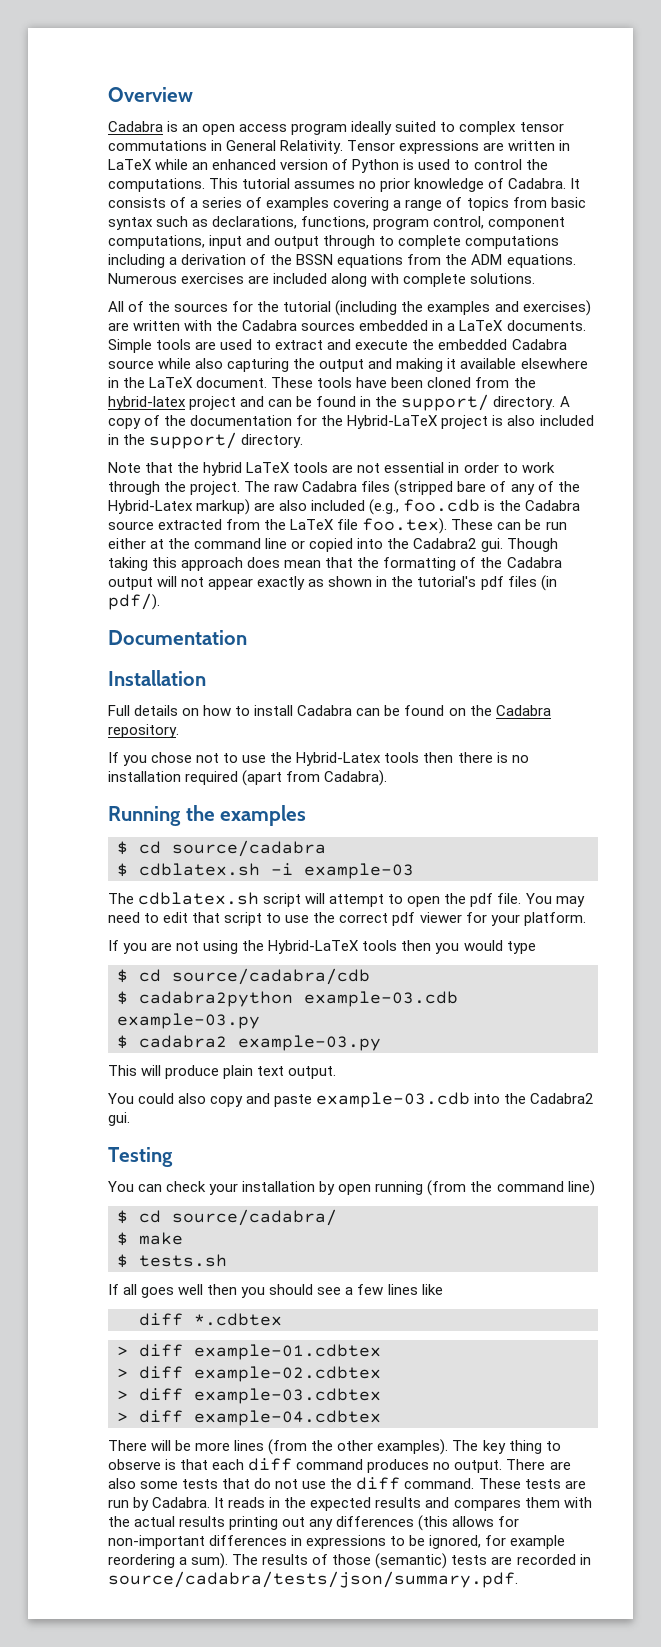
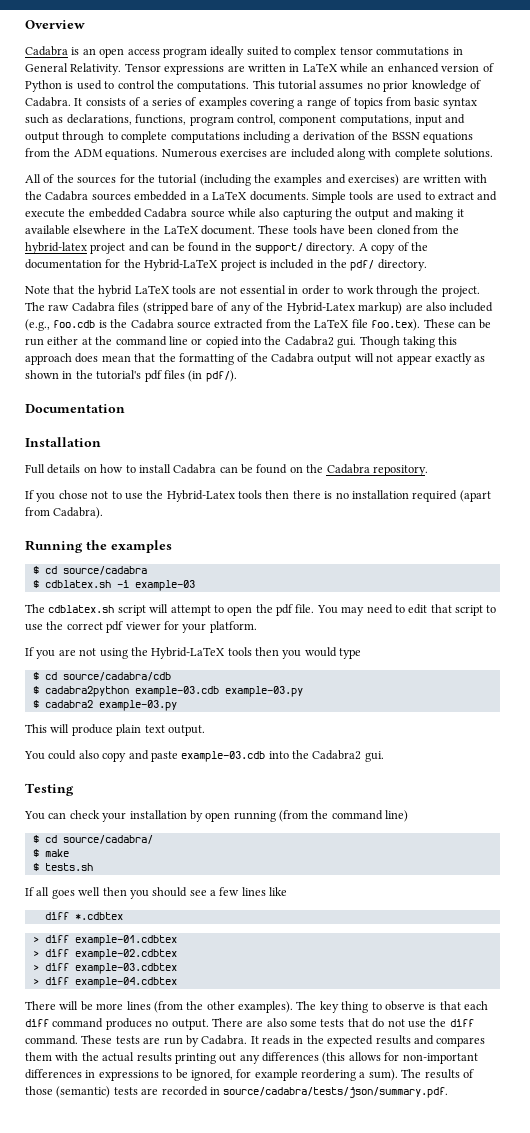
- A copy of the documentation for the Hybrid-LaTeX project is also included in the support/ directory.
+ A copy of the documentation for the Hybrid-LaTeX project is included in the pdf/ directory.

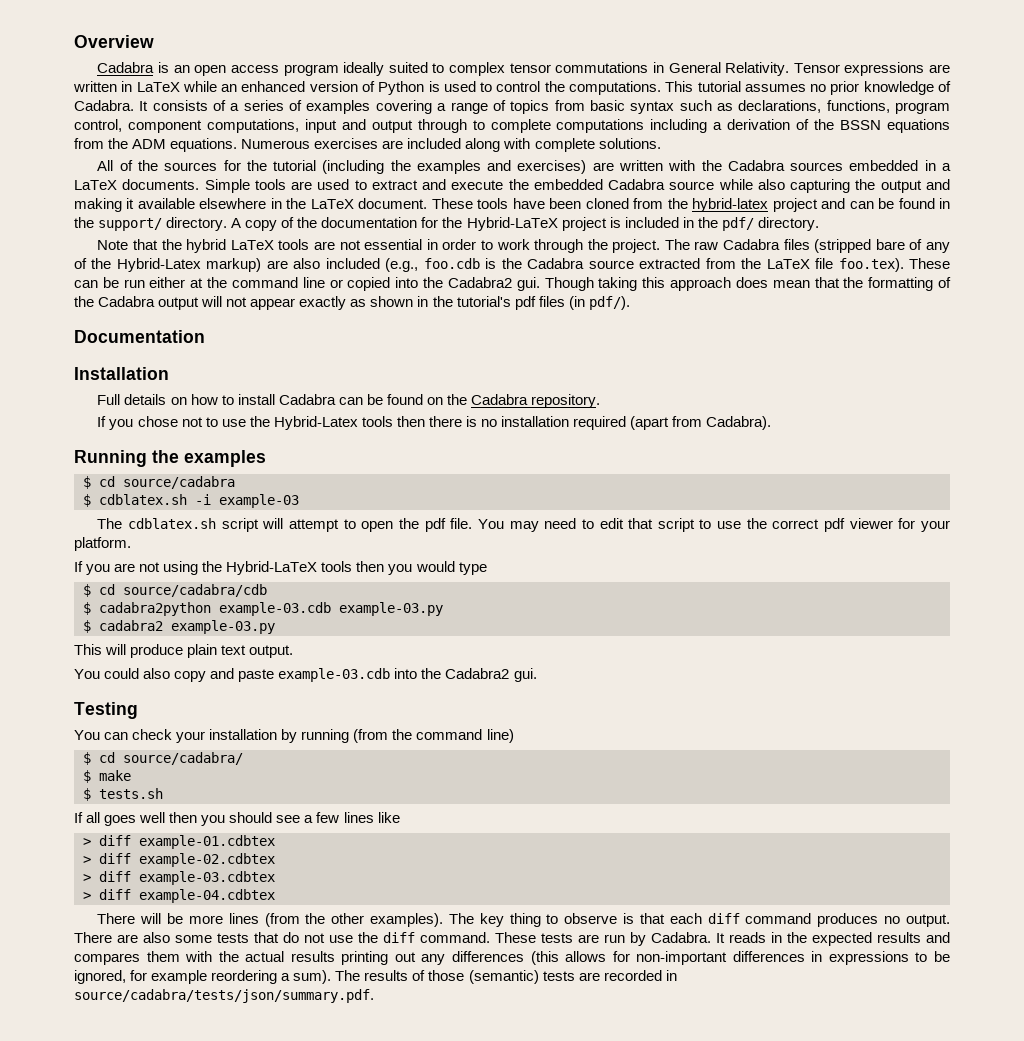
- You can check your installation by open running (from the command line)
+ You can check your installation by running (from the command line)
- diff *.cdbtex

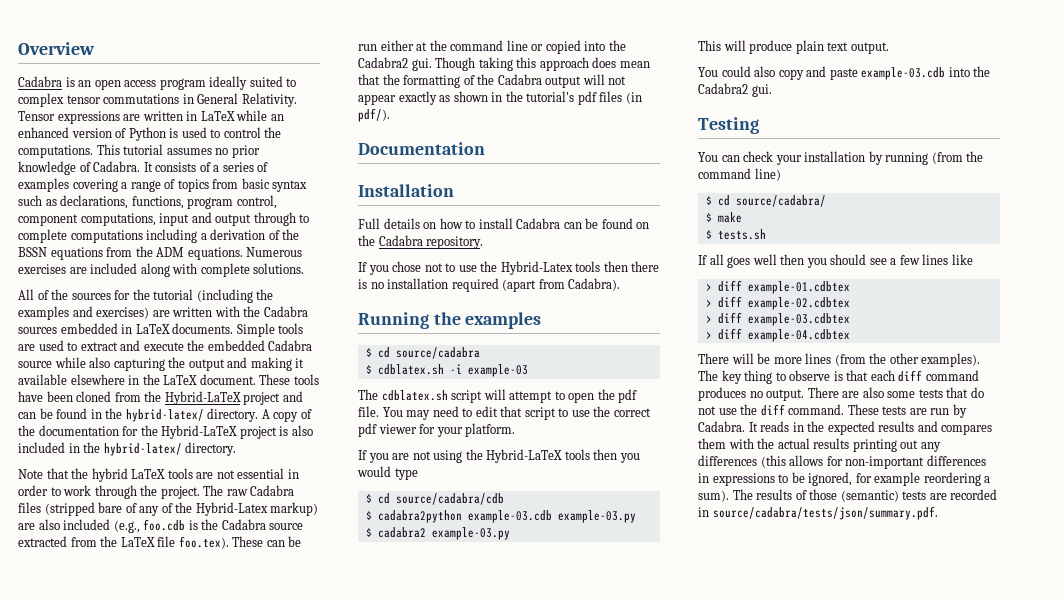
- All of the sources for the tutorial (including the examples and exercises) are written with the Cadabra sources embedded in a LaTeX documents.
+ All of the sources for the tutorial (including the examples and exercises) are written with the Cadabra sources embedded in LaTeX documents.
- These tools have been cloned from the hybrid-latex project and can be found in the support/ directory.
+ These tools have been cloned from the Hybrid-LaTeX project and can be found in the hybrid-latex/ directory.
- A copy of the documentation for the Hybrid-LaTeX project is included in the pdf/ directory.
+ A copy of the documentation for the Hybrid-LaTeX project is also included in the hybrid-latex/ directory.

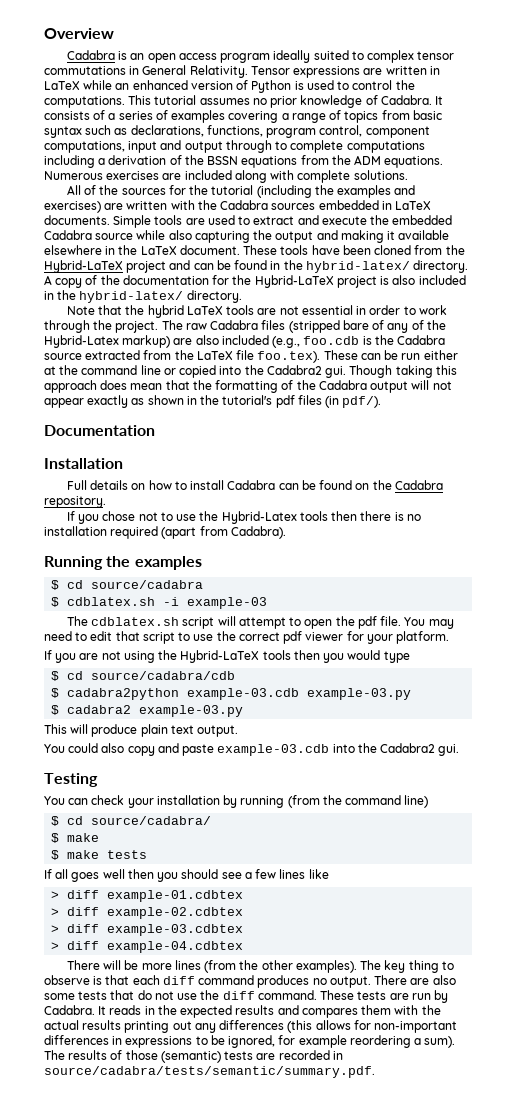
- $ tests.sh
+ $ make tests
- The results of those (semantic) tests are recorded in source/cadabra/tests/json/summary.pdf.
+ The results of those (semantic) tests are recorded in source/cadabra/tests/semantic/summary.pdf.

